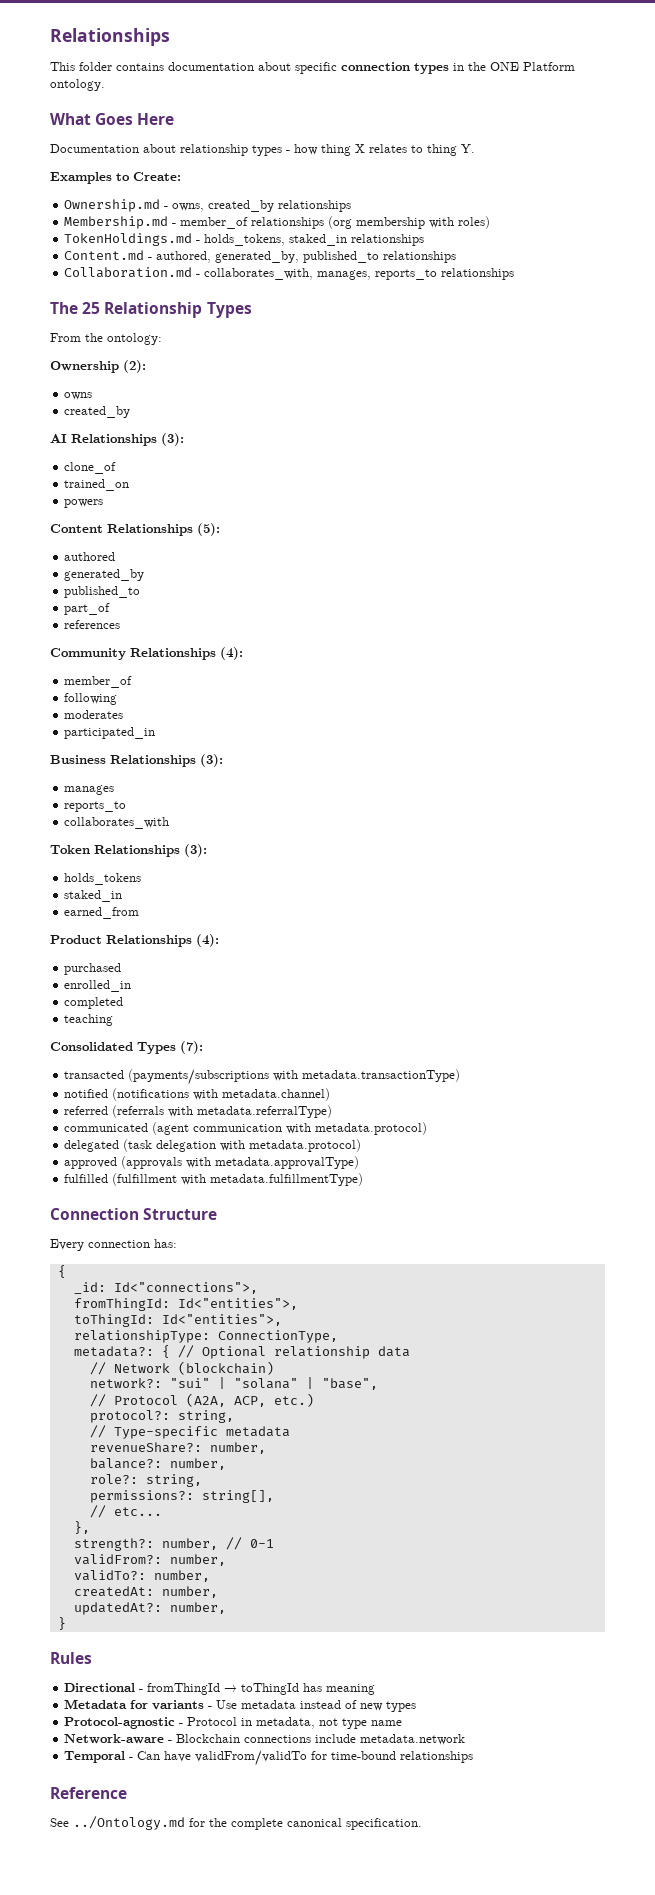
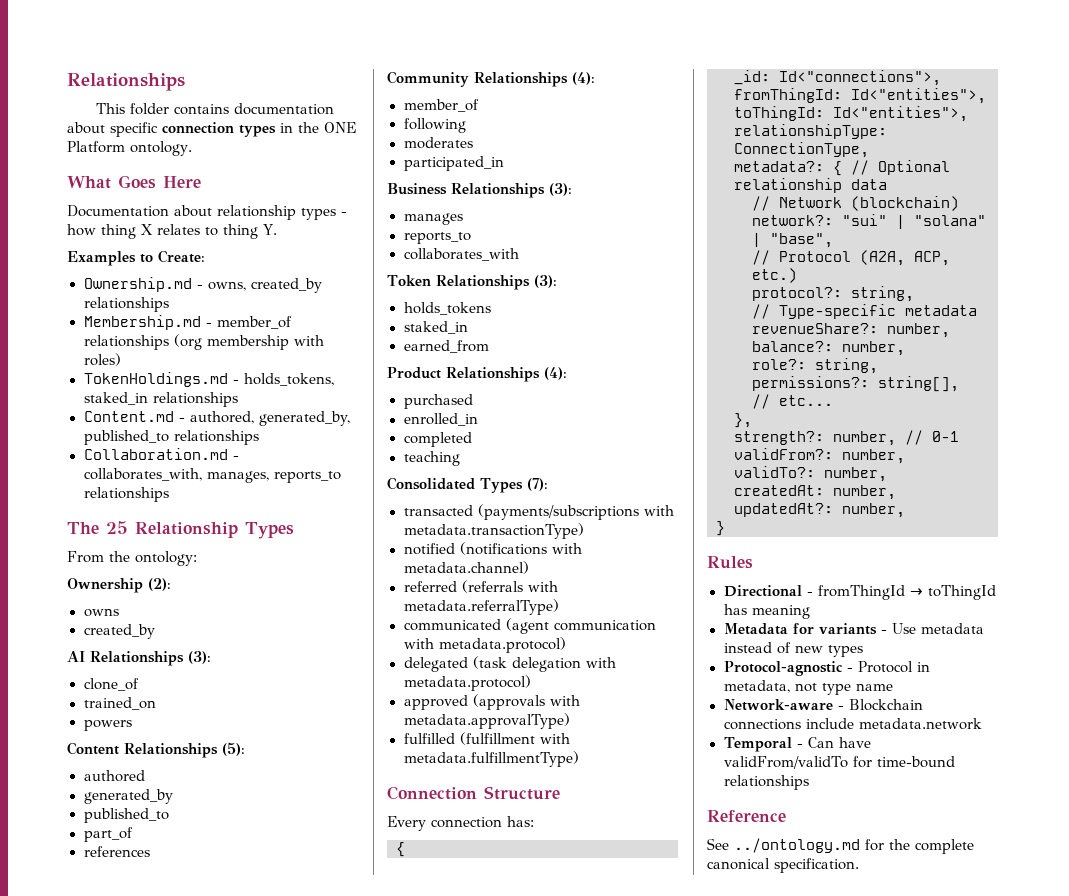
- See ../Ontology.md for the complete canonical specification.
+ See ../ontology.md for the complete canonical specification.

